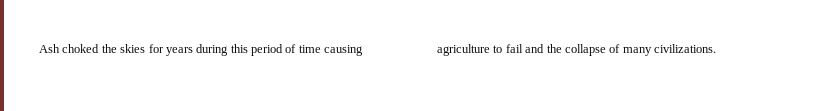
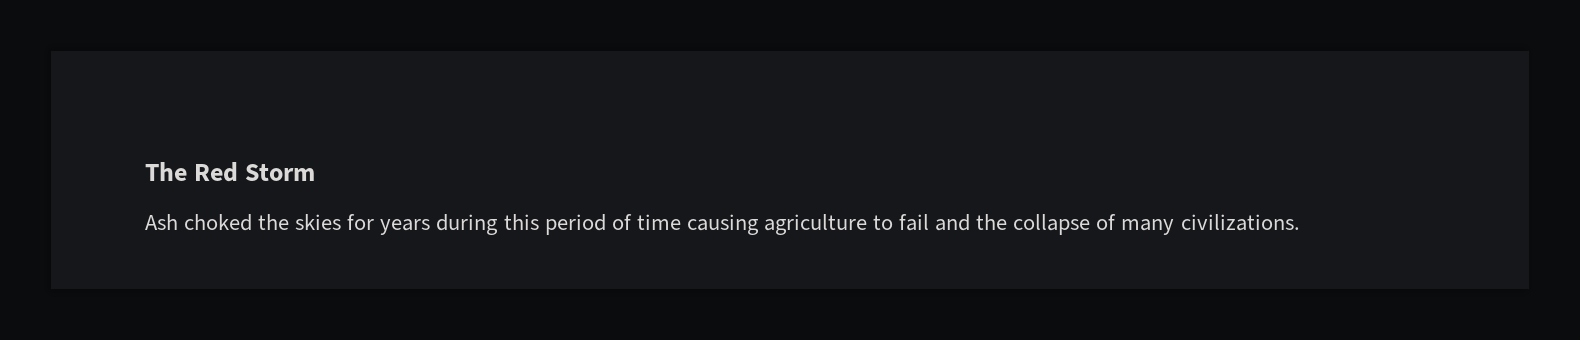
+ The Red Storm

